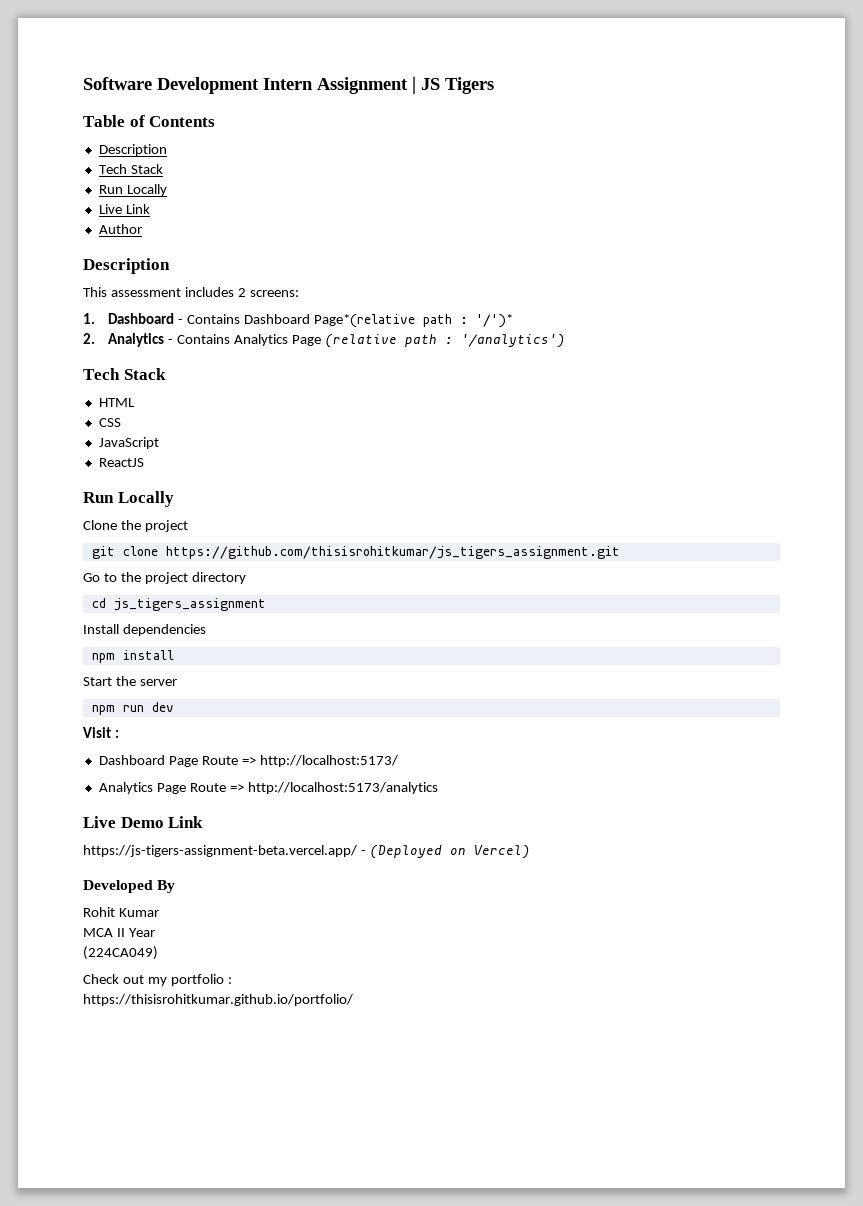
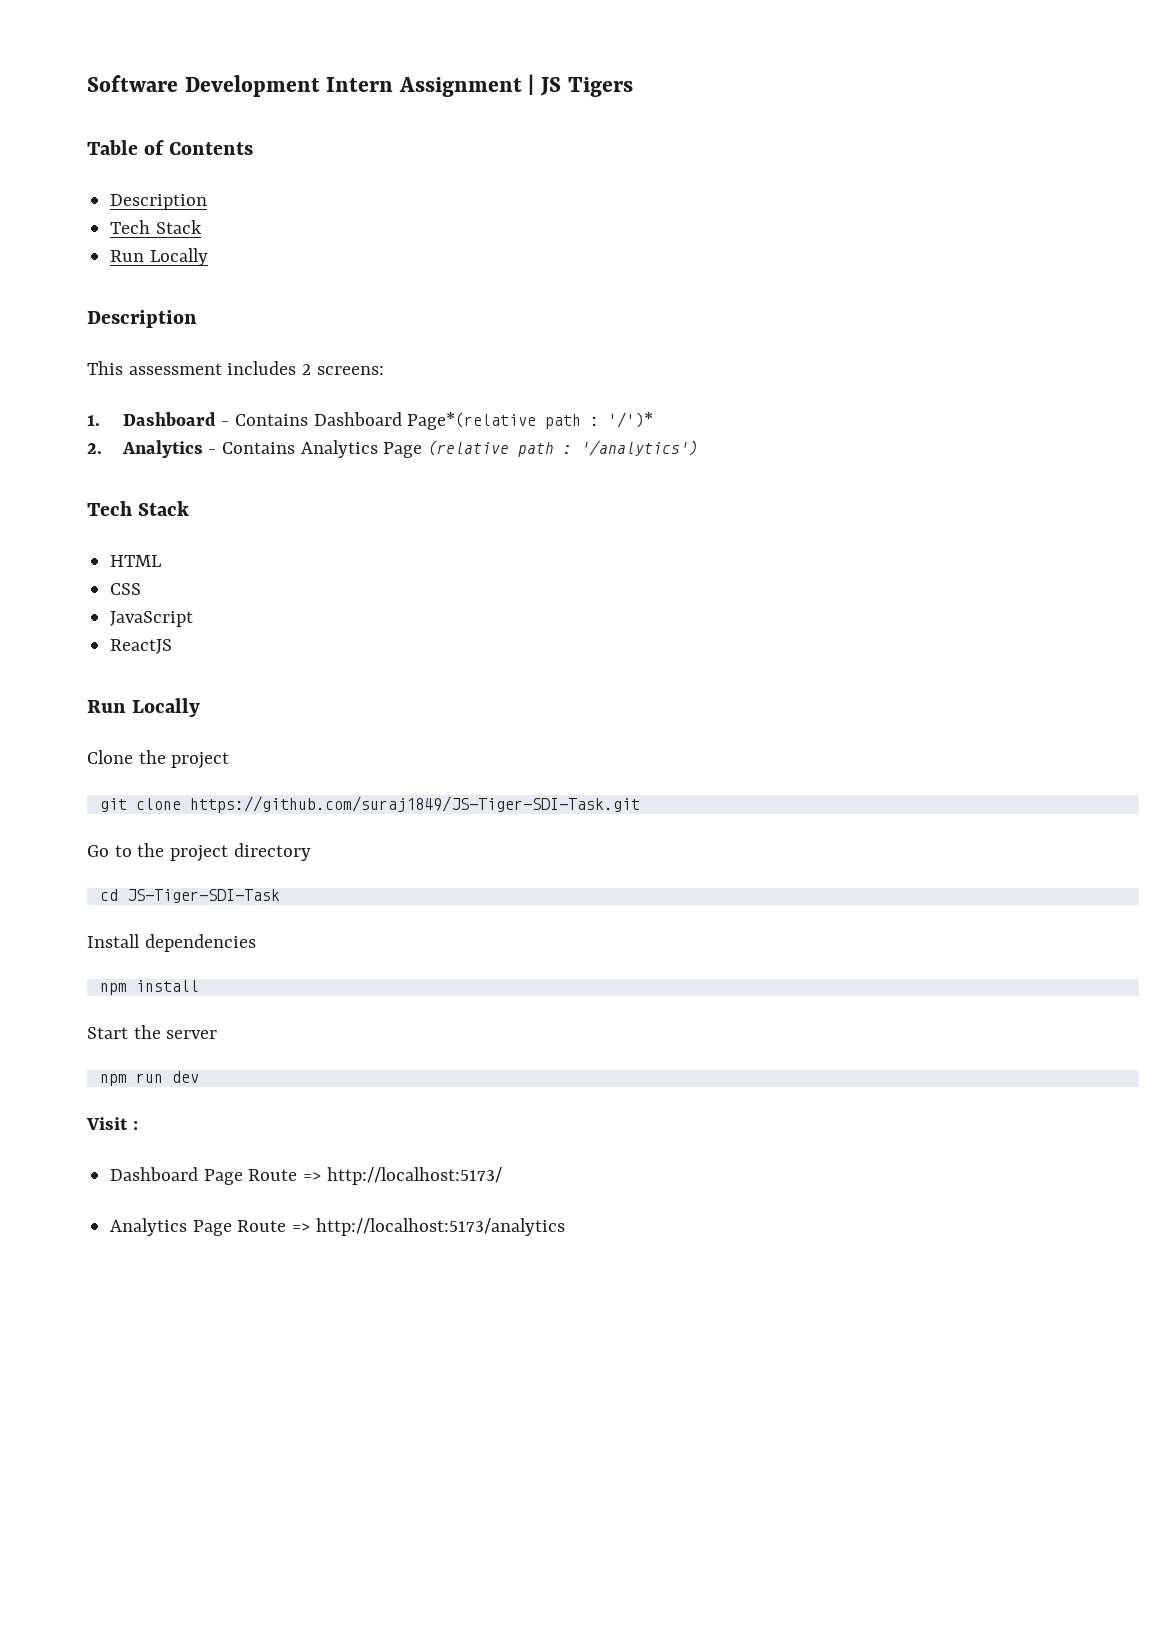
- Live Link
- Author
- git clone https://github.com/thisisrohitkumar/js_tigers_assignment.git
+ git clone https://github.com/suraj1849/JS-Tiger-SDI-Task.git
- cd js_tigers_assignment
+ cd JS-Tiger-SDI-Task
- Live Demo Link
- https://js-tigers-assignment-beta.vercel.app/ - (Deployed on Vercel)
- Developed By
- Rohit Kumar
- MCA II Year
- (224CA049)
- Check out my portfolio :
- https://thisisrohitkumar.github.io/portfolio/

